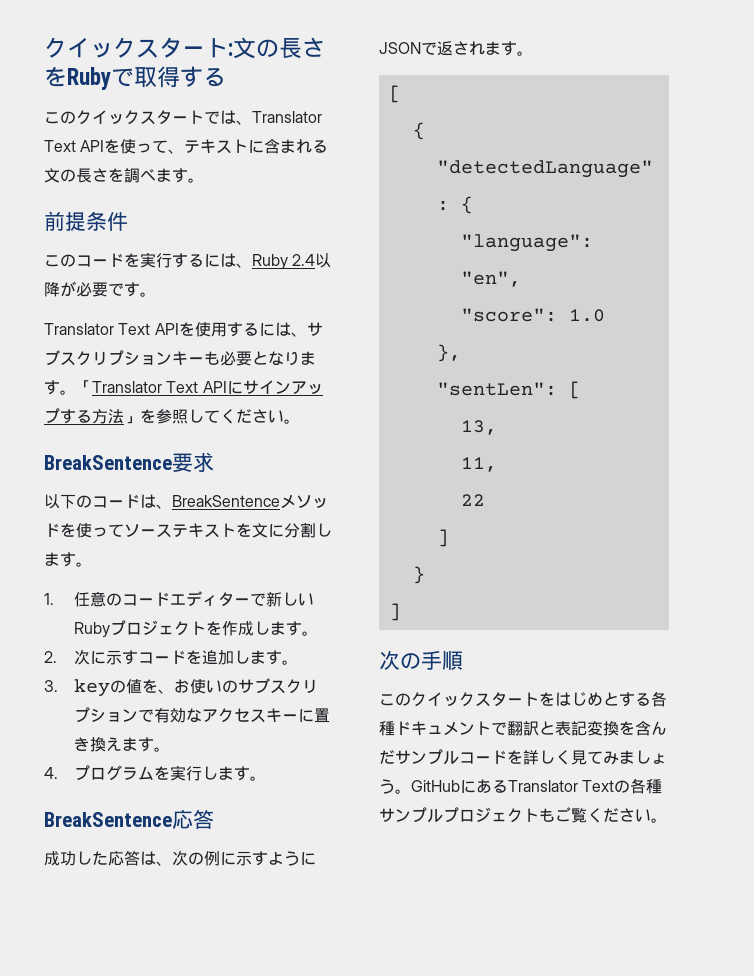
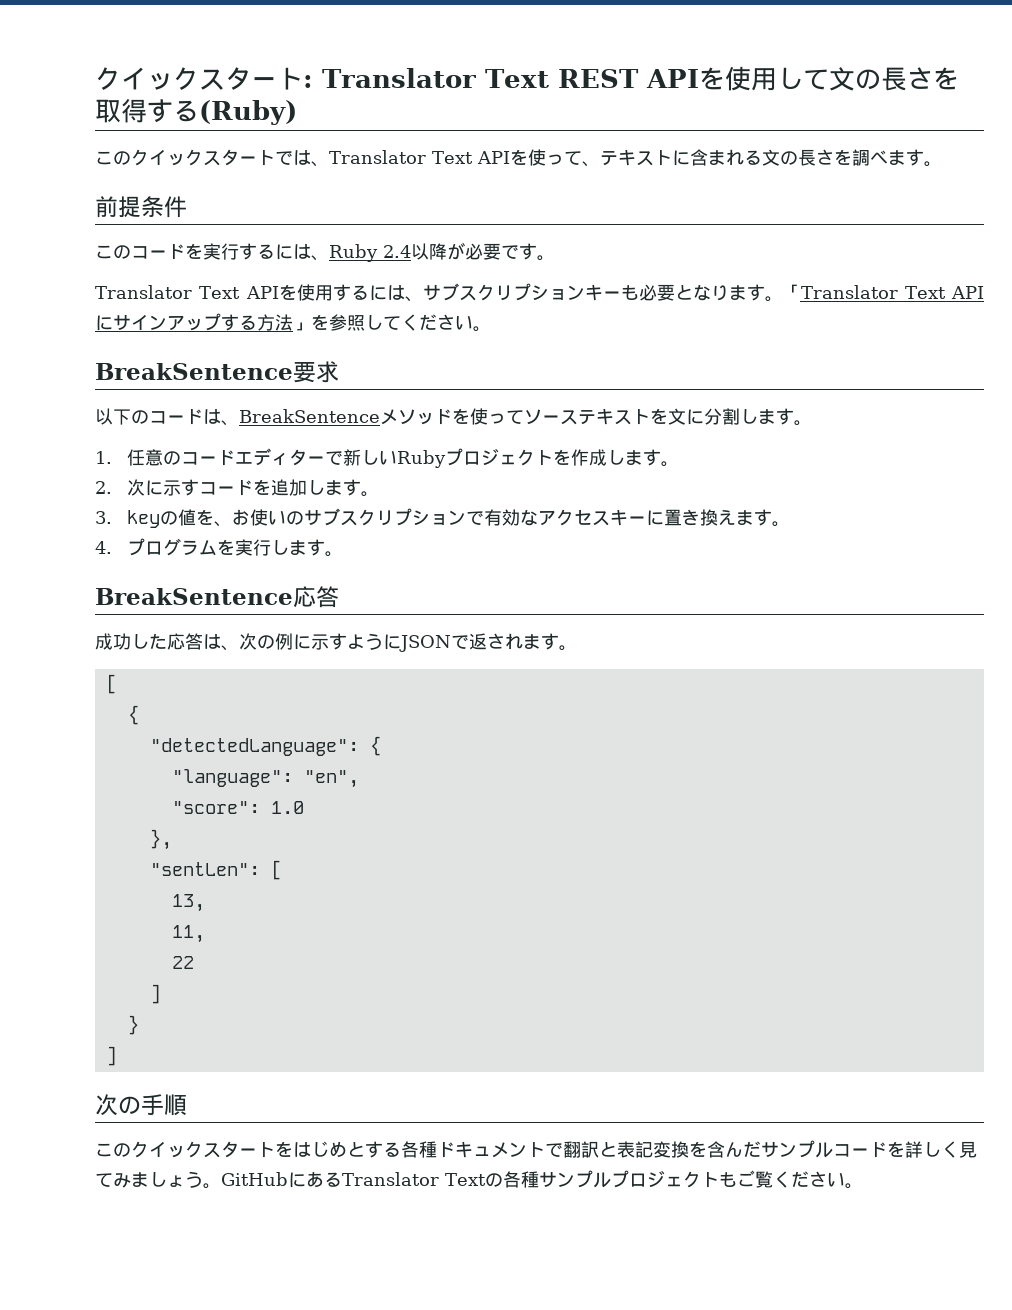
- クイックスタート:文の長さをRubyで取得する
+ クイックスタート: Translator Text REST APIを使用して文の長さを取得する(Ruby)

